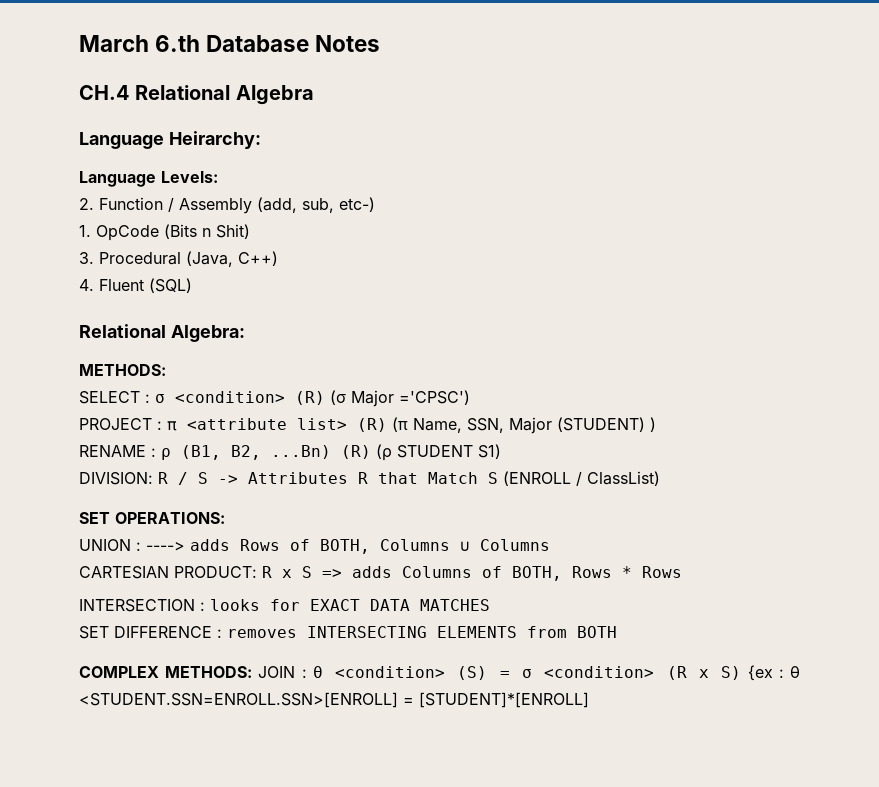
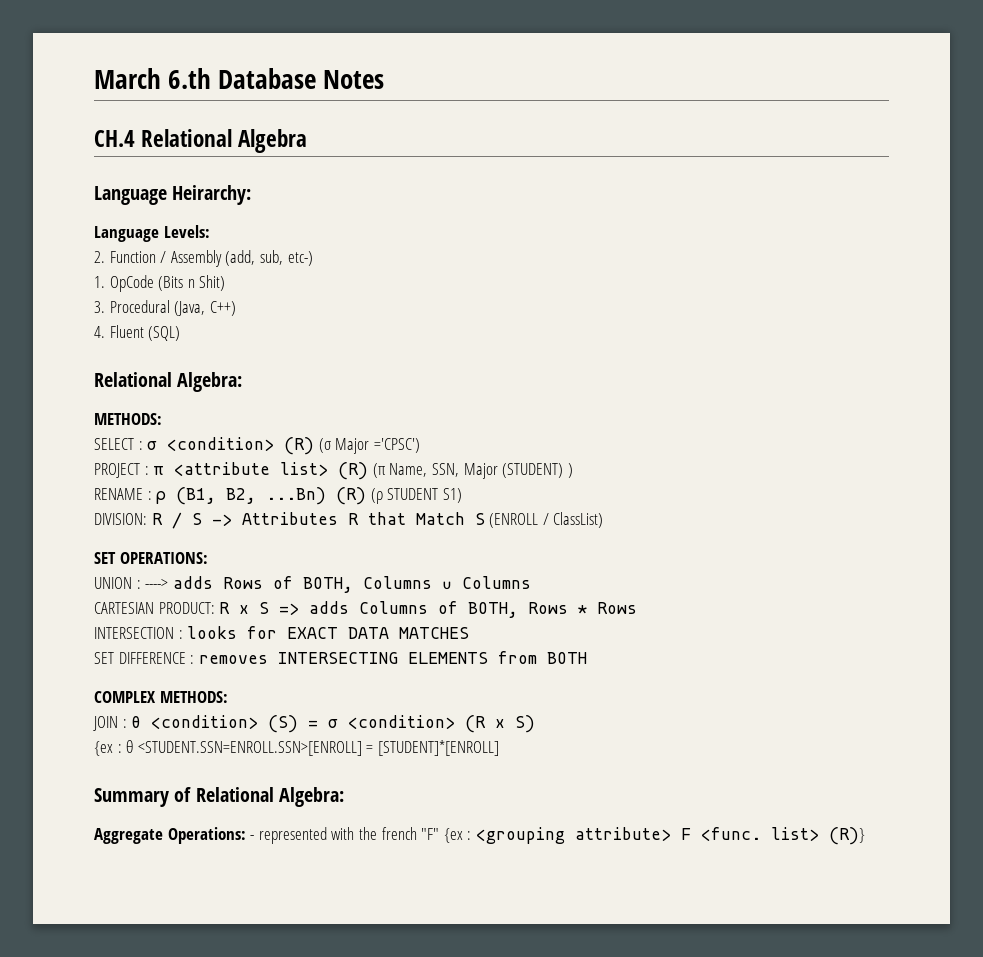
- COMPLEX METHODS: JOIN : θ <condition> (S) = σ <condition> (R x S) {ex : θ <STUDENT.SSN=ENROLL.SSN>[ENROLL] = [STUDENT]*[ENROLL]
+ COMPLEX METHODS:
+ JOIN : θ <condition> (S) = σ <condition> (R x S)
+ {ex : θ <STUDENT.SSN=ENROLL.SSN>[ENROLL] = [STUDENT]*[ENROLL]
+ Summary of Relational Algebra:
+ Aggregate Operations: - represented with the french "F" {ex : <grouping attribute> F <func. list> (R)}

